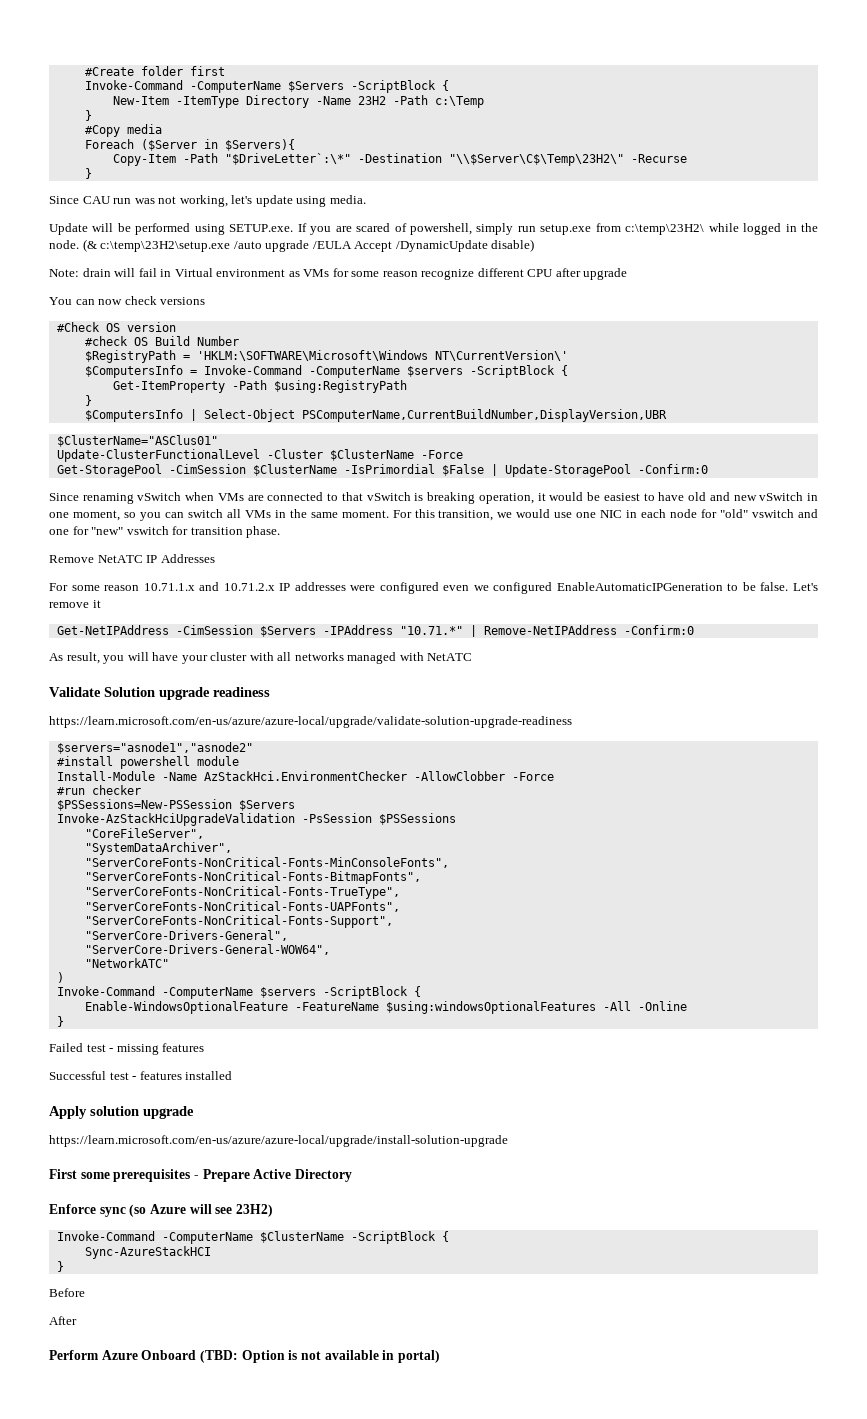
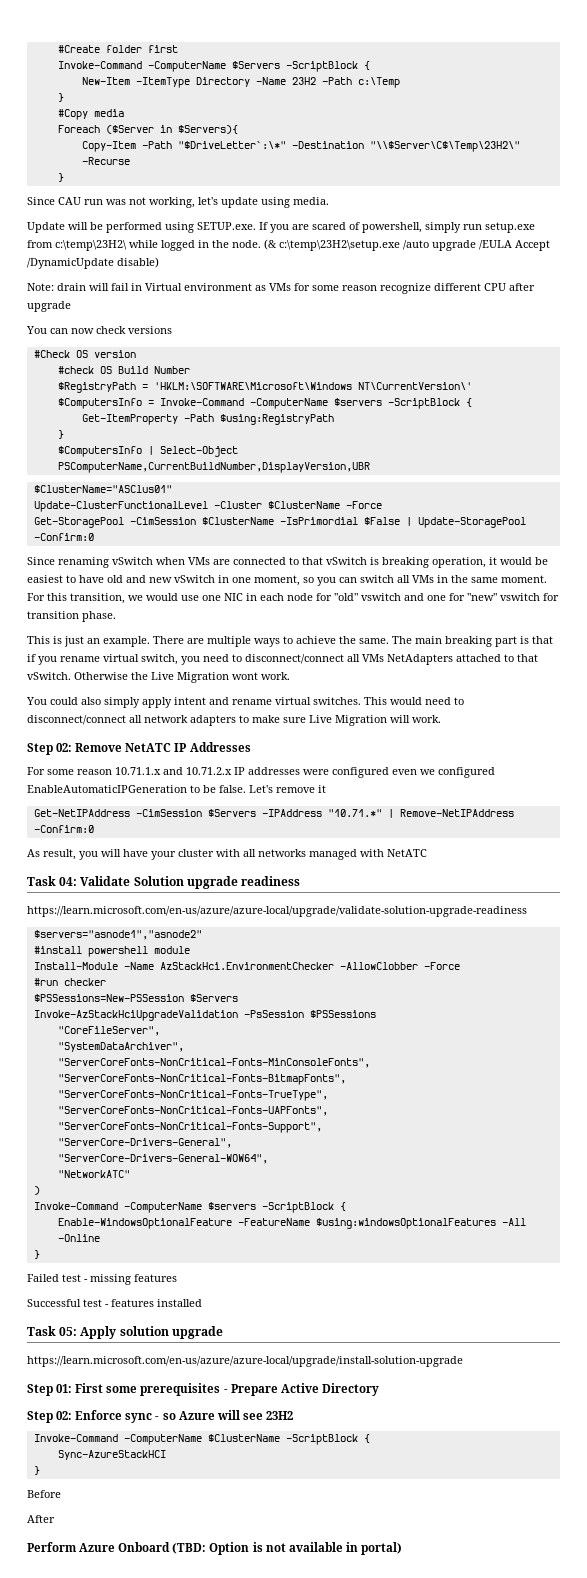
- Remove NetATC IP Addresses
+ This is just an example. There are multiple ways to achieve the same. The main breaking part is that if you rename virtual switch, you need to disconnect/connect all VMs NetAdapters attached to that vSwitch. Otherwise the Live Migration wont work.
+ You could also simply apply intent and rename virtual switches. This would need to disconnect/connect all network adapters to make sure Live Migration will work.
+ Step 02: Remove NetATC IP Addresses
- Validate Solution upgrade readiness
+ Task 04: Validate Solution upgrade readiness
- Apply solution upgrade
+ Task 05: Apply solution upgrade
- First some prerequisites - Prepare Active Directory
+ Step 01: First some prerequisites - Prepare Active Directory
- Enforce sync (so Azure will see 23H2)
+ Step 02: Enforce sync - so Azure will see 23H2

